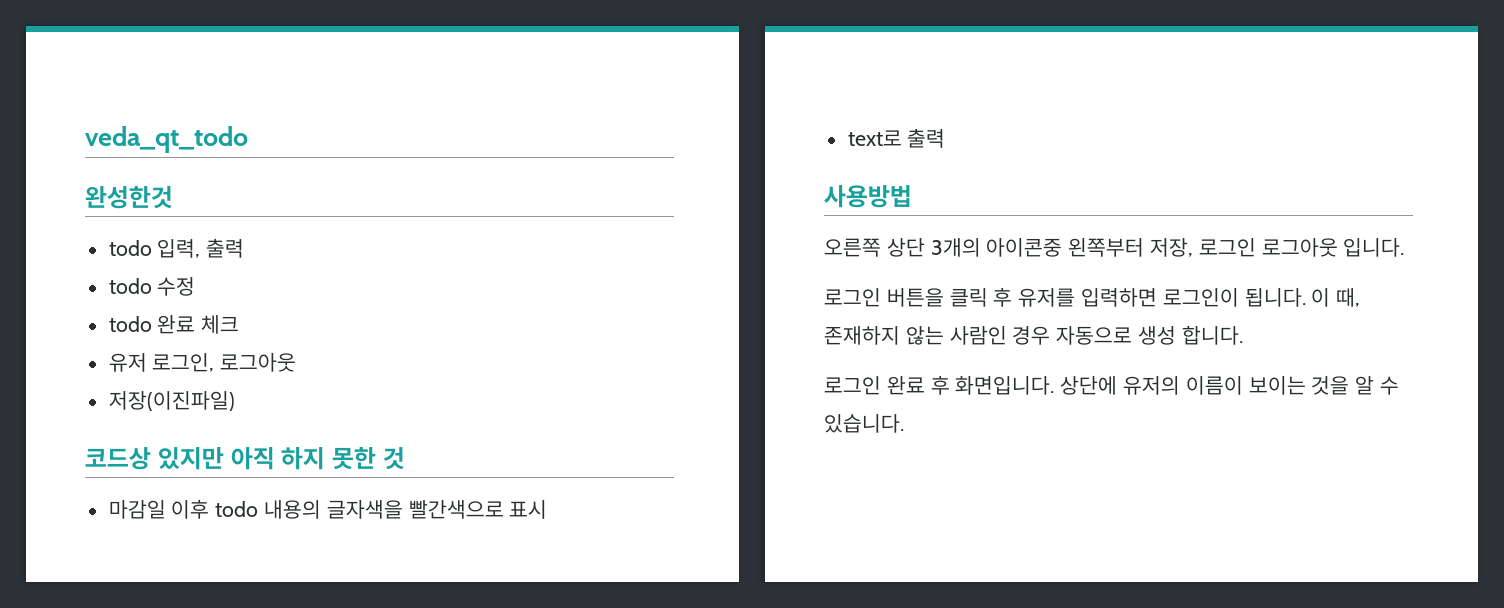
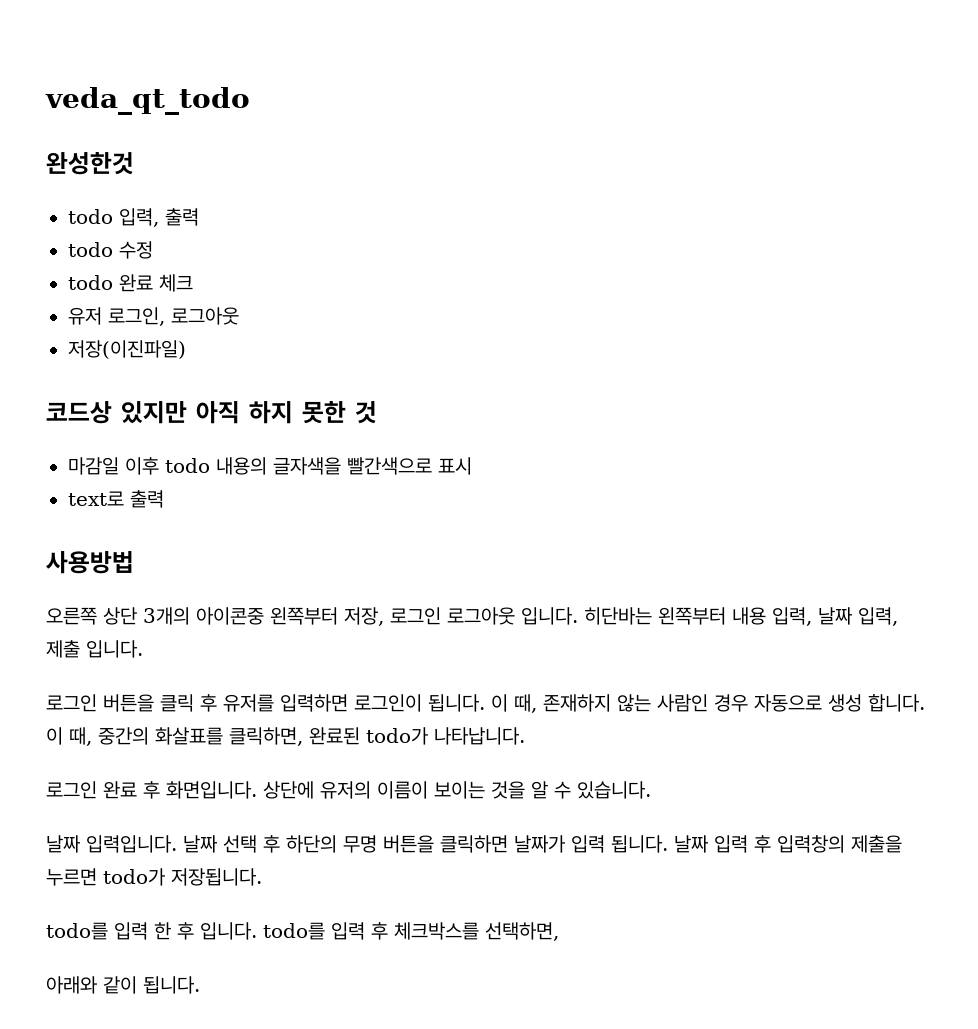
+ 히단바는 왼쪽부터 내용 입력, 날짜 입력, 제출 입니다.
+ 이 때, 중간의 화살표를 클릭하면, 완료된 todo가 나타납니다.
+ 날짜 입력입니다. 날짜 선택 후 하단의 무명 버튼을 클릭하면 날짜가 입력 됩니다. 날짜 입력 후 입력창의 제출을 누르면 todo가 저장됩니다.
+ todo를 입력 한 후 입니다. todo를 입력 후 체크박스를 선택하면,
+ 아래와 같이 됩니다.

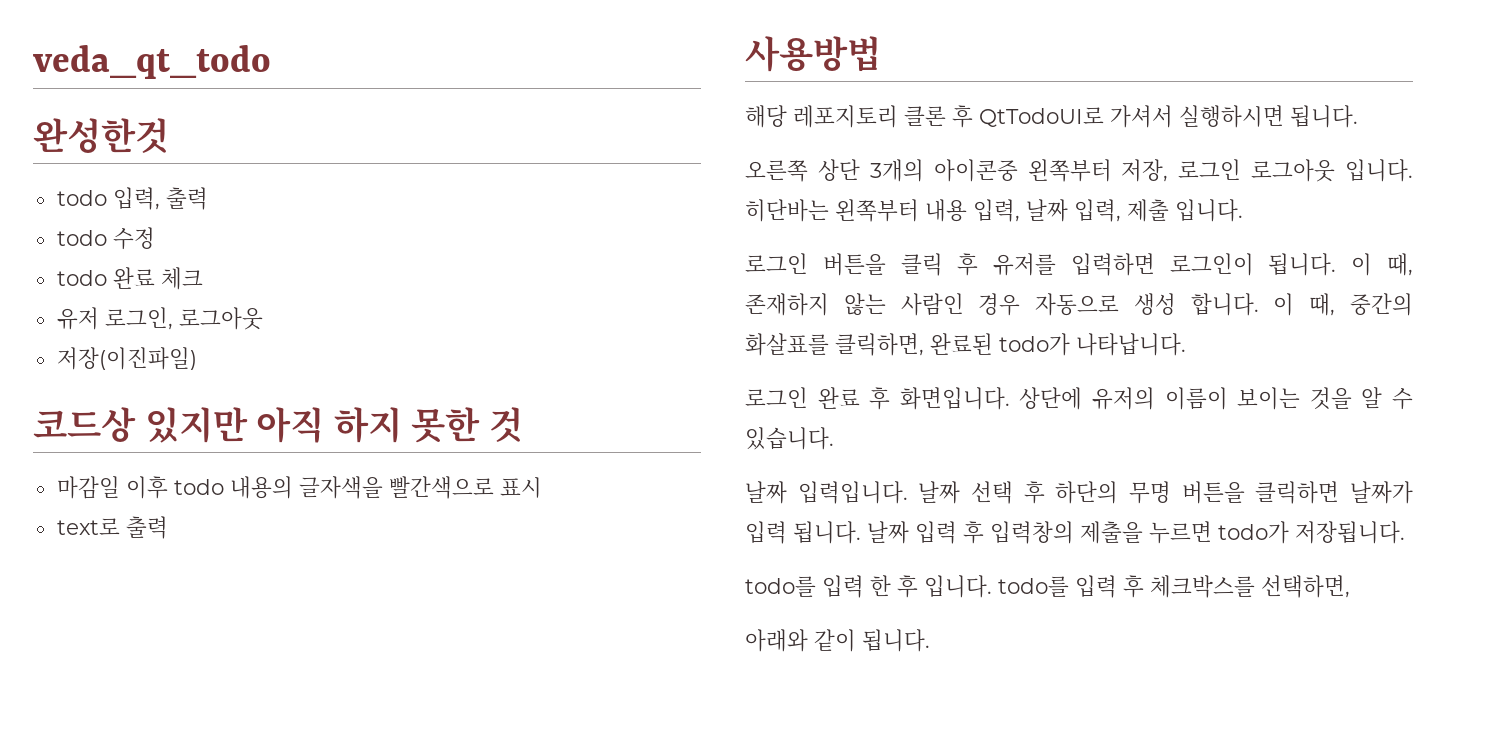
+ 해당 레포지토리 클론 후 QtTodoUI로 가셔서 실행하시면 됩니다.

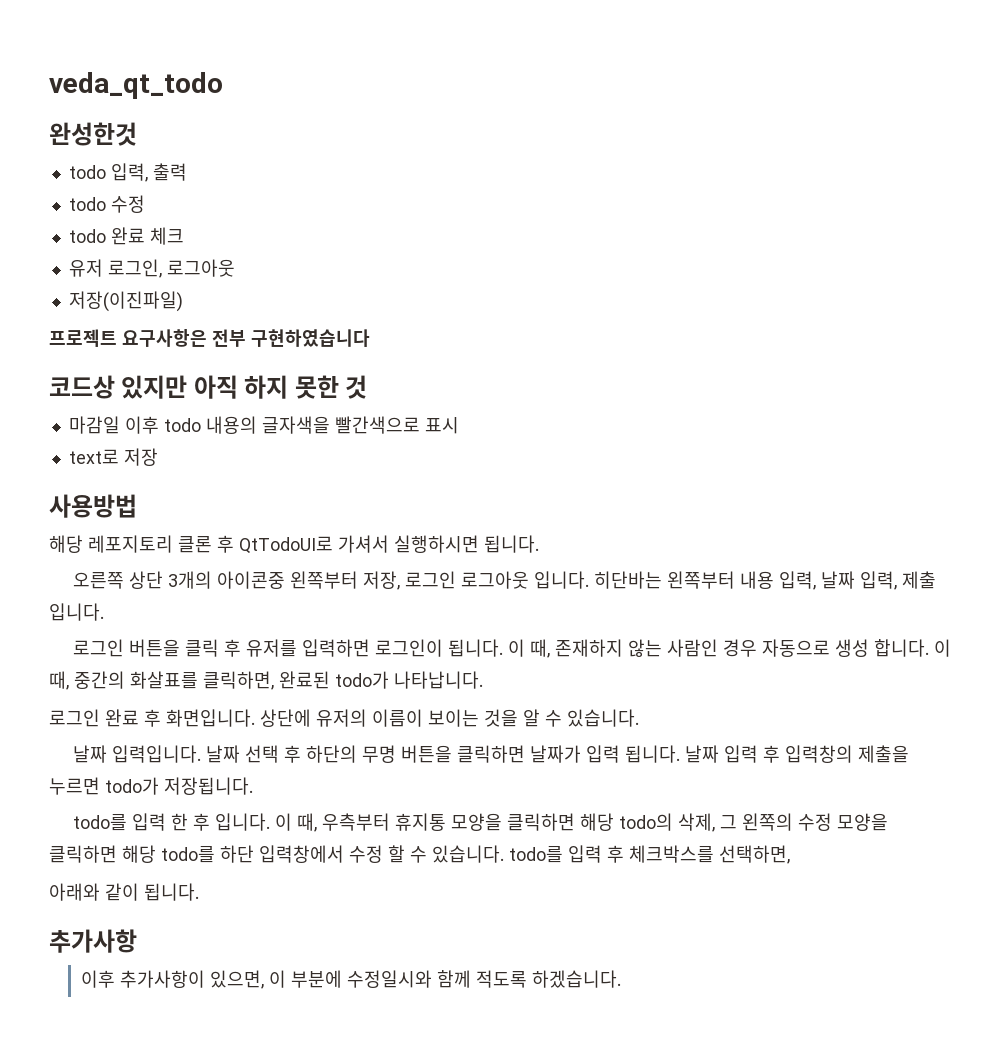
+ 프로젝트 요구사항은 전부 구현하였습니다
- text로 출력
+ text로 저장
- todo를 입력 한 후 입니다. todo를 입력 후 체크박스를 선택하면,
+ todo를 입력 한 후 입니다. 이 때, 우측부터 휴지통 모양을 클릭하면 해당 todo의 삭제, 그 왼쪽의 수정 모양을 클릭하면 해당 todo를 하단 입력창에서 수정 할 수 있습니다. todo를 입력 후 체크박스를 선택하면,
+ 추가사항
+ 이후 추가사항이 있으면, 이 부분에 수정일시와 함께 적도록 하겠습니다.

